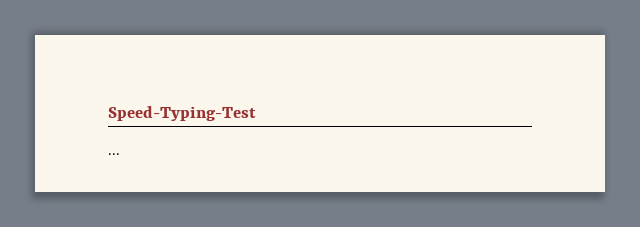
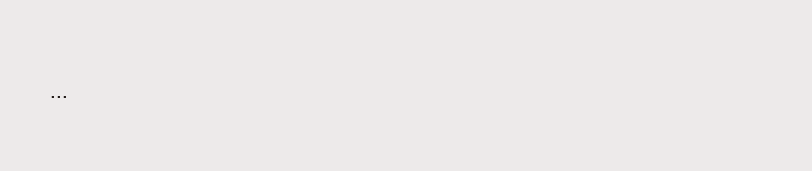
- Speed-Typing-Test

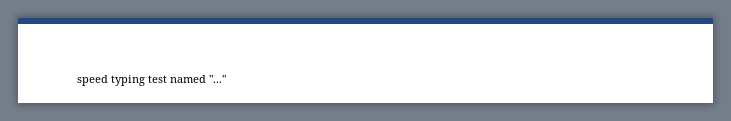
- ...
+ speed typing test named "..."

